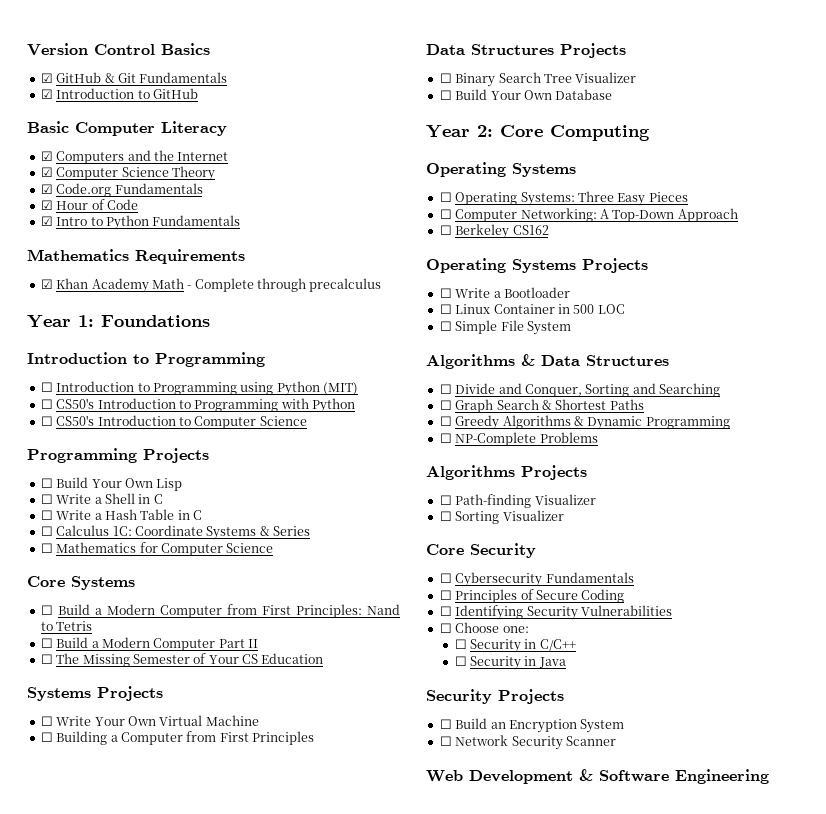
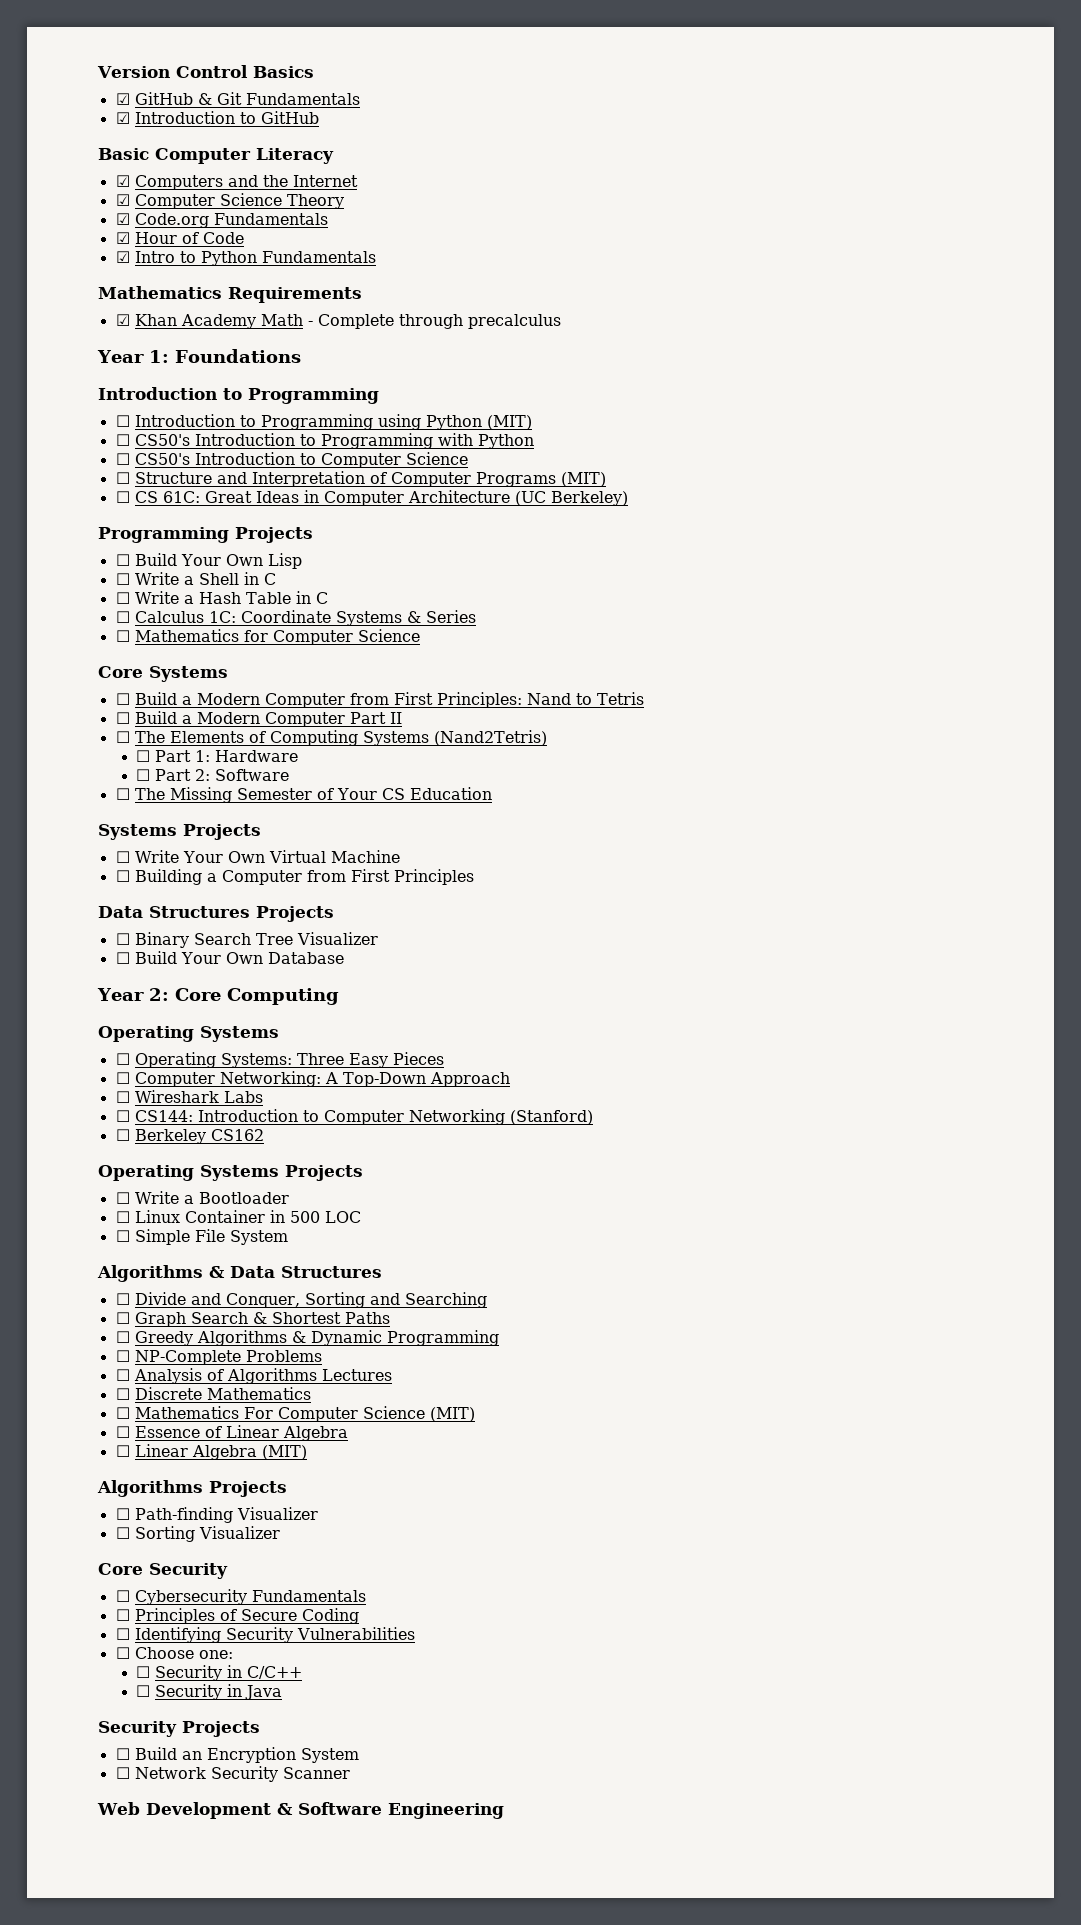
+ ☐ Structure and Interpretation of Computer Programs (MIT)
+ ☐ CS 61C: Great Ideas in Computer Architecture (UC Berkeley)
+ ☐ The Elements of Computing Systems (Nand2Tetris)
+ ☐ Part 1: Hardware
+ ☐ Part 2: Software
+ ☐ Wireshark Labs
+ ☐ CS144: Introduction to Computer Networking (Stanford)
+ ☐ Analysis of Algorithms Lectures
+ ☐ Discrete Mathematics
+ ☐ Mathematics For Computer Science (MIT)
+ ☐ Essence of Linear Algebra
+ ☐ Linear Algebra (MIT)

